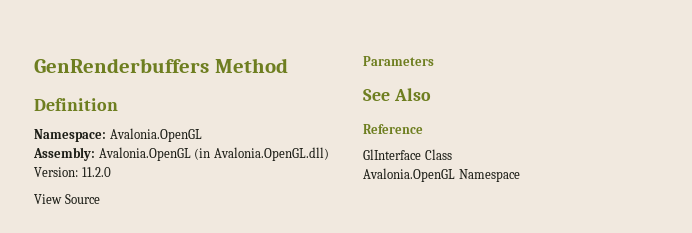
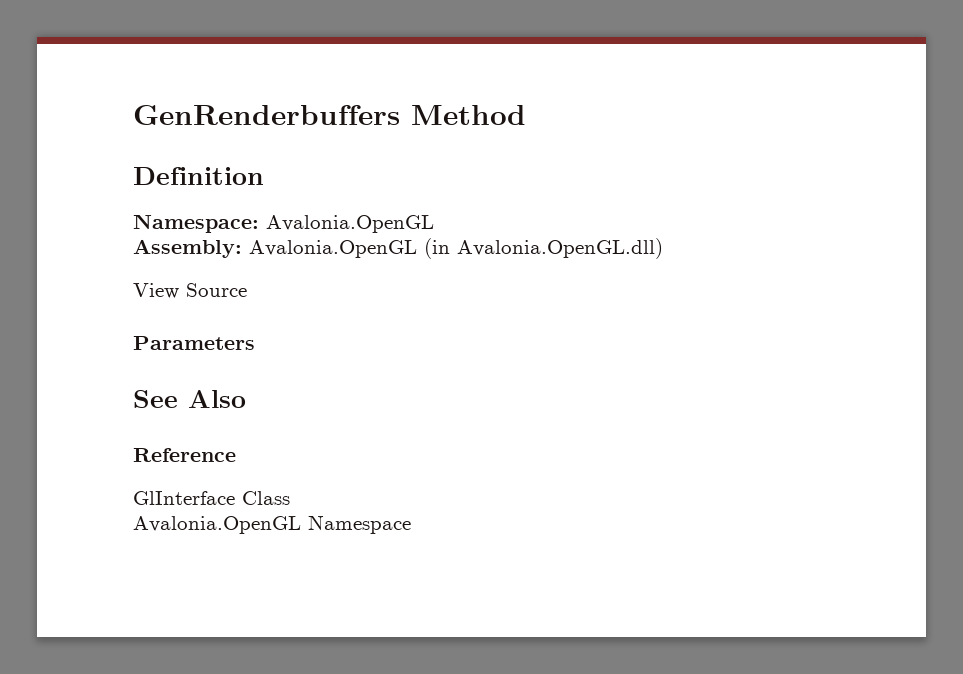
- Assembly: Avalonia.OpenGL (in Avalonia.OpenGL.dll) Version: 11.2.0
+ Assembly: Avalonia.OpenGL (in Avalonia.OpenGL.dll)

